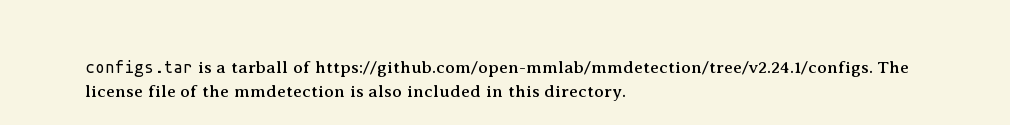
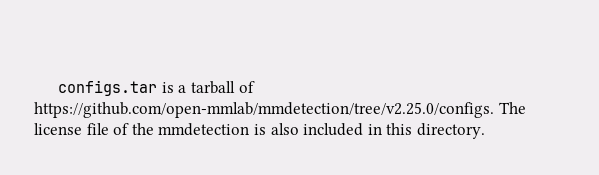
- configs.tar is a tarball of https://github.com/open-mmlab/mmdetection/tree/v2.24.1/configs. The license file of the mmdetection is also included in this directory.
+ configs.tar is a tarball of https://github.com/open-mmlab/mmdetection/tree/v2.25.0/configs. The license file of the mmdetection is also included in this directory.

